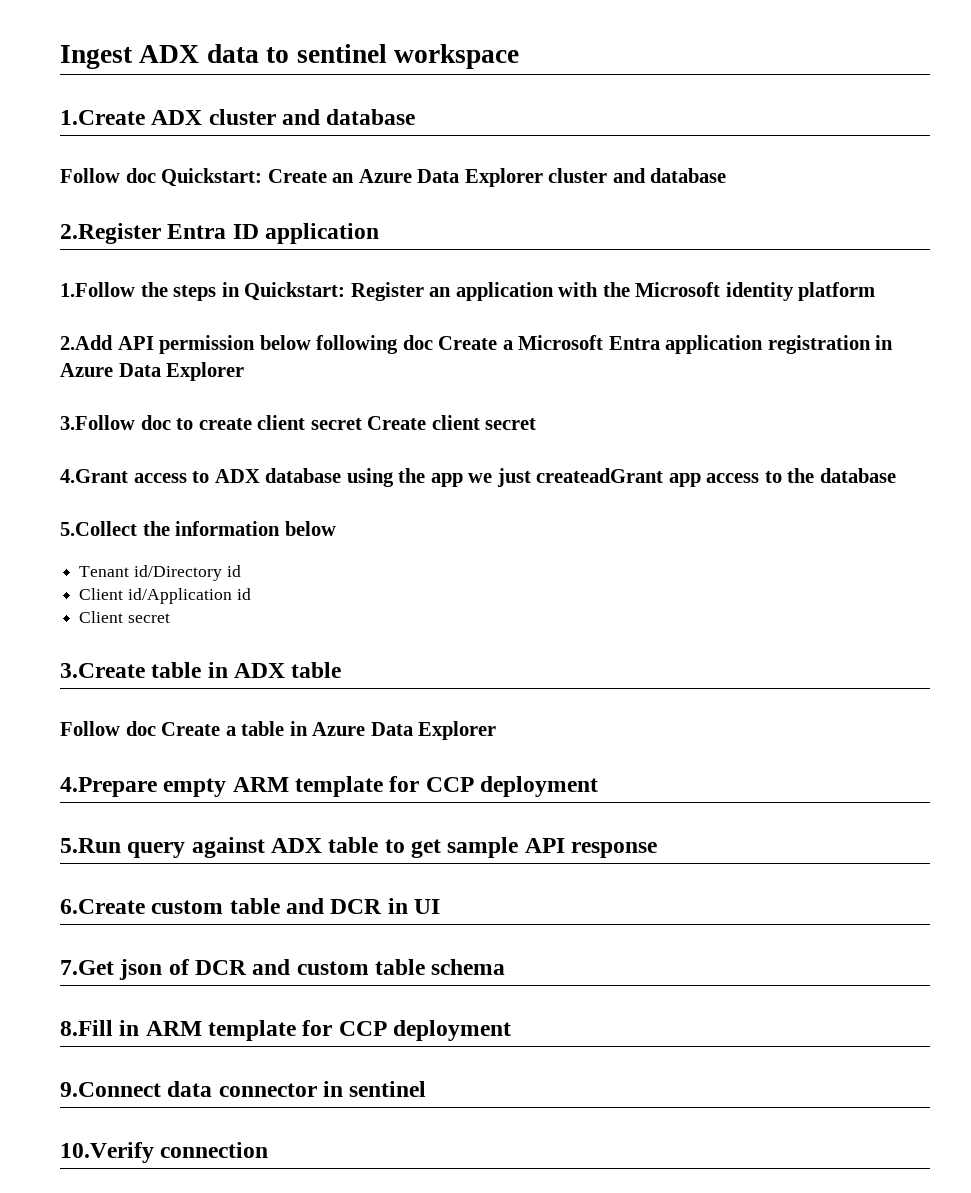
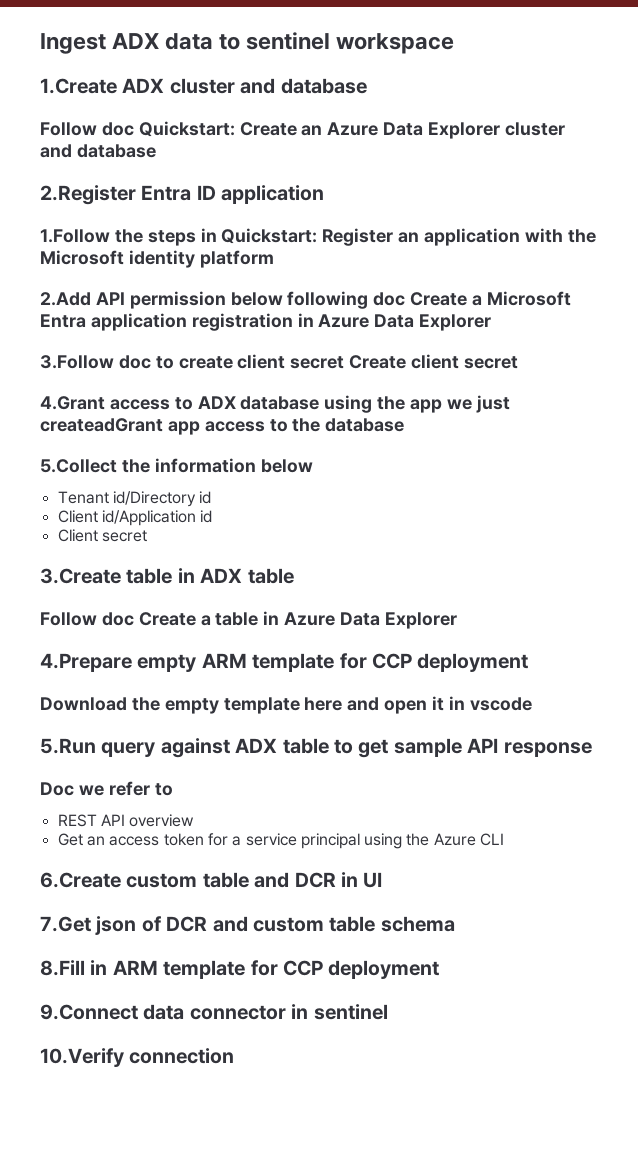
+ Download the empty template here and open it in vscode
+ Doc we refer to
+ REST API overview
+ Get an access token for a service principal using the Azure CLI

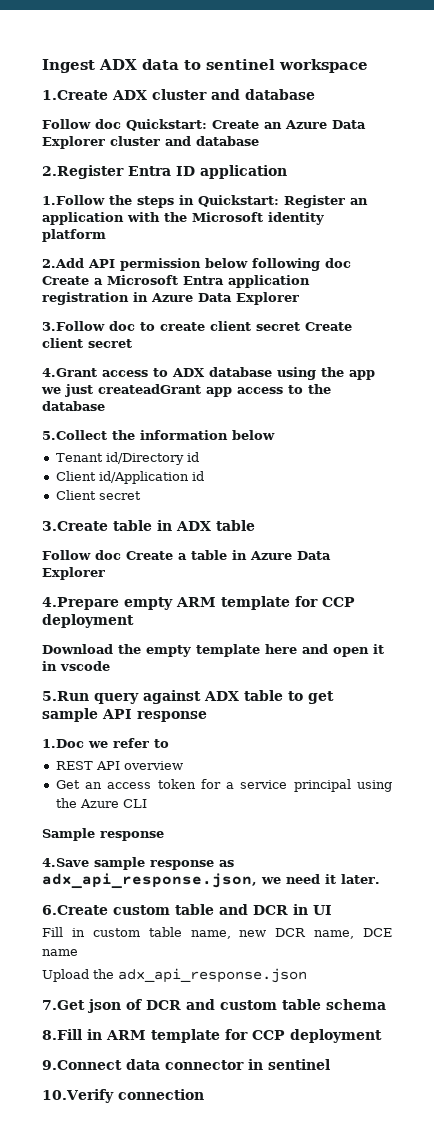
- Doc we refer to
+ 1.Doc we refer to
+ Sample response
+ 4.Save sample response as adx_api_response.json, we need it later.
+ Fill in custom table name, new DCR name, DCE name
+ Upload the adx_api_response.json

